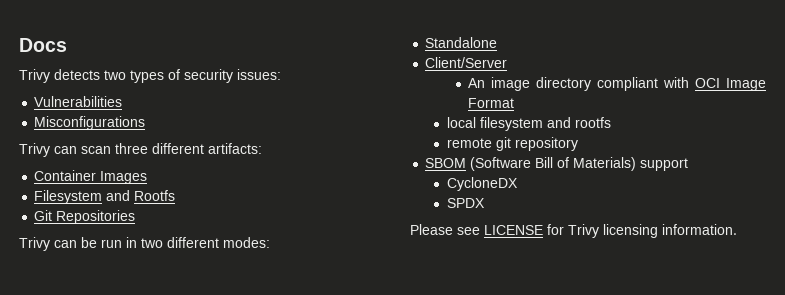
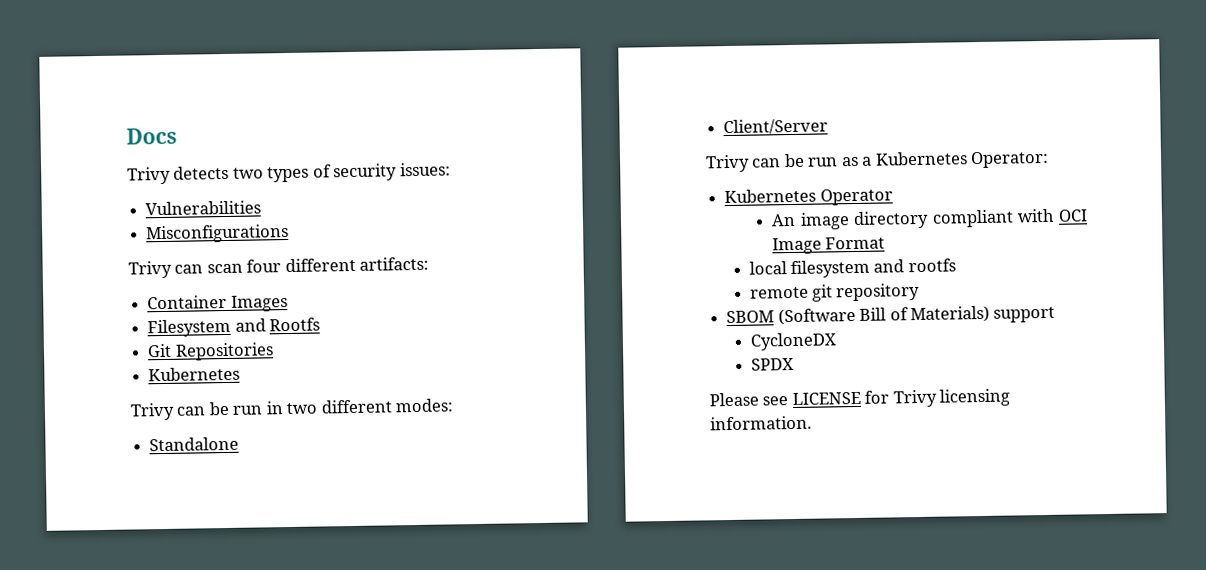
- Trivy can scan three different artifacts:
+ Trivy can scan four different artifacts:
  Git Repositories
+ Kubernetes
+ Trivy can be run as a Kubernetes Operator:
+ Kubernetes Operator

